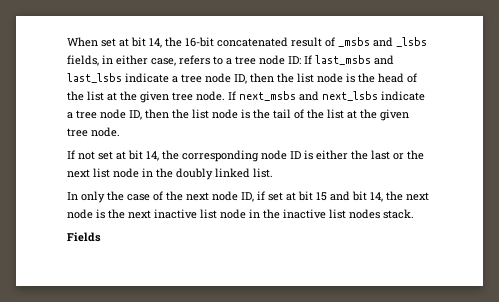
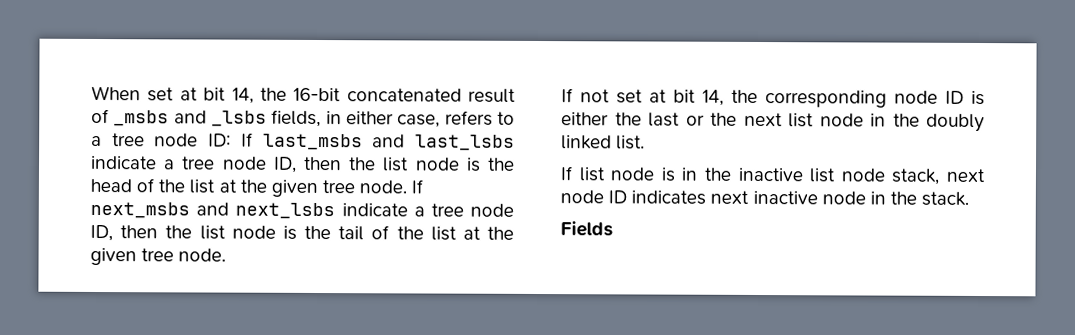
- In only the case of the next node ID, if set at bit 15 and bit 14, the next node is the next inactive list node in the inactive list nodes stack.
+ If list node is in the inactive list node stack, next node ID indicates next inactive node in the stack.

